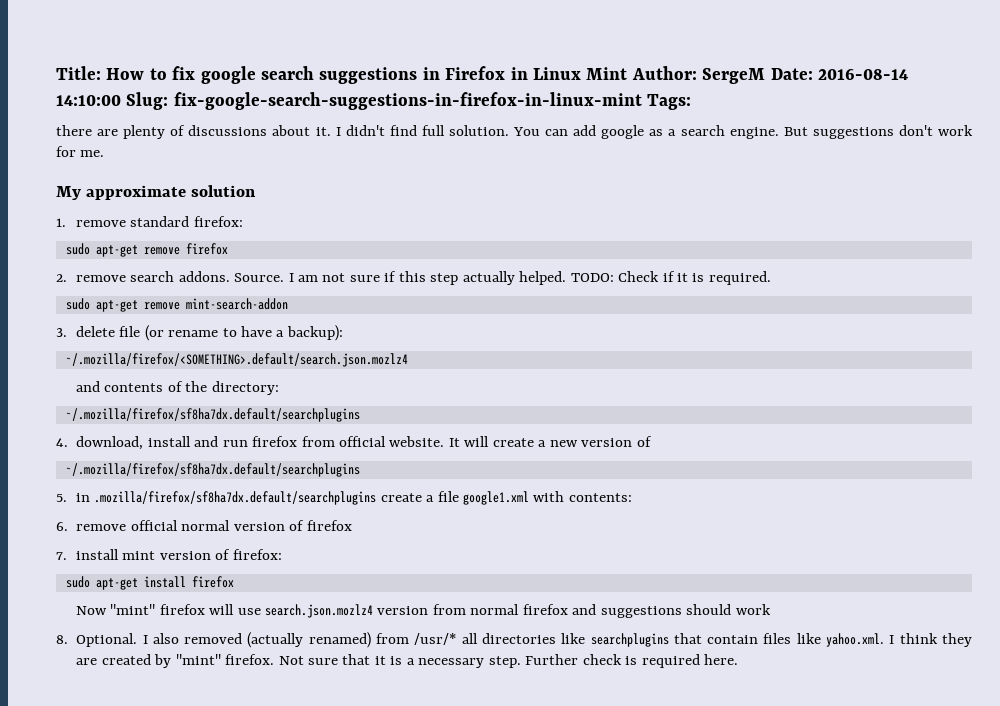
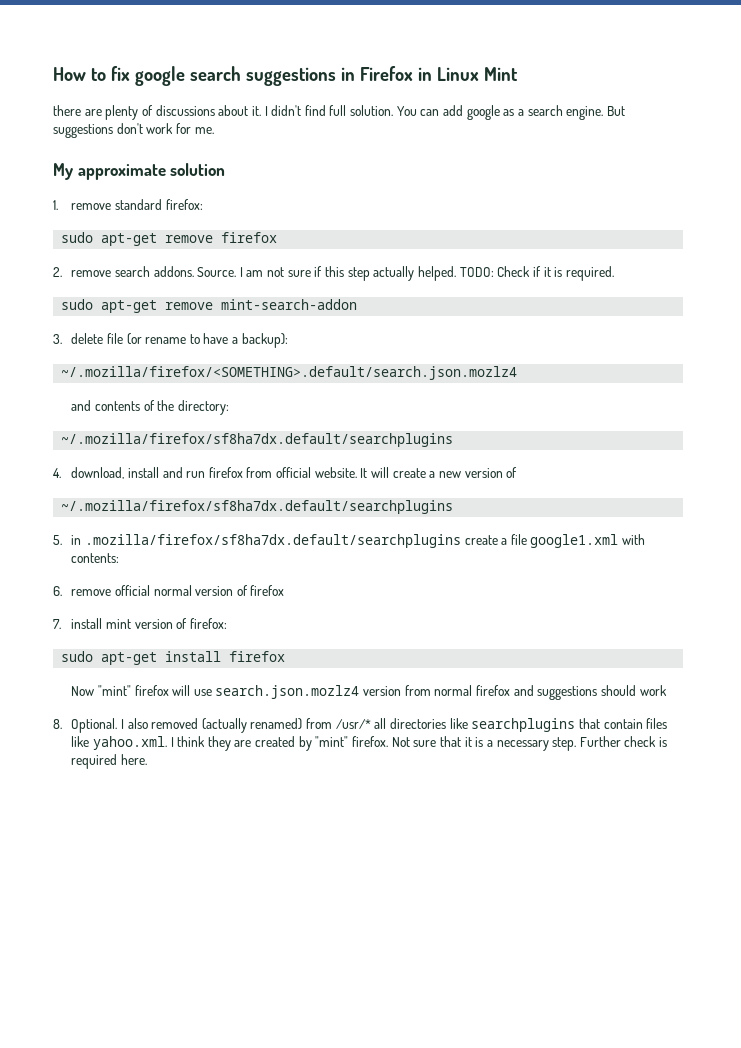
- Title: How to fix google search suggestions in Firefox in Linux Mint Author: SergeM Date: 2016-08-14 14:10:00 Slug: fix-google-search-suggestions-in-firefox-in-linux-mint Tags:
+ How to fix google search suggestions in Firefox in Linux Mint

